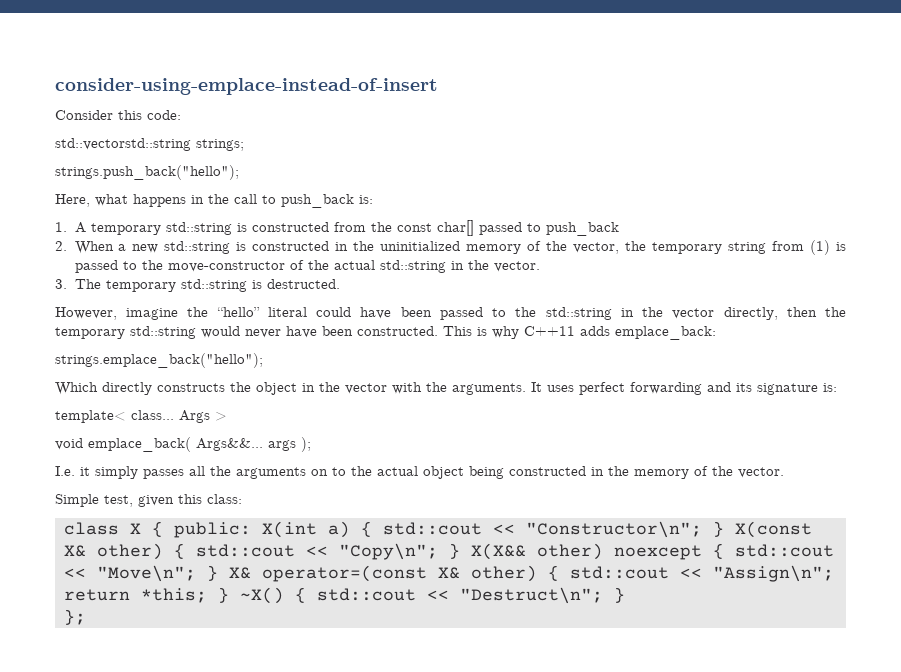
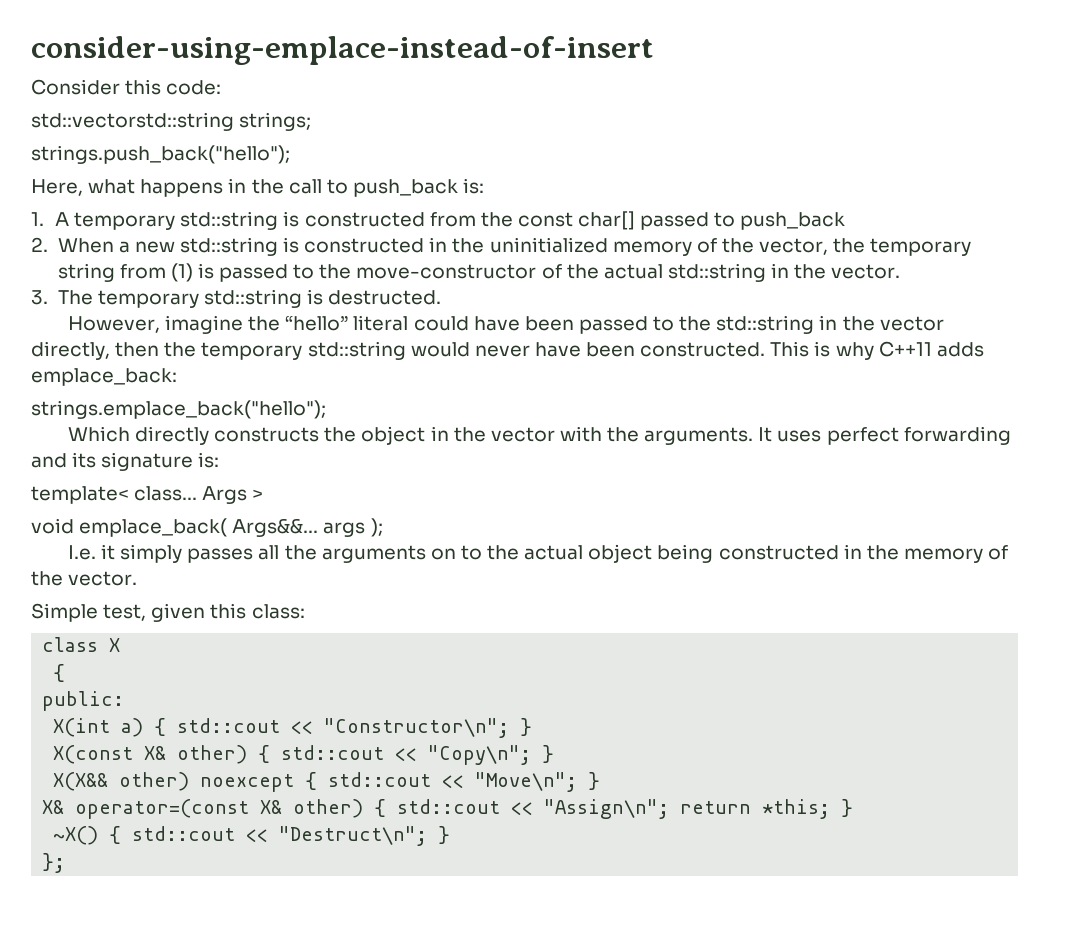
- class X { public: X(int a) { std::cout << "Constructor\n"; } X(const X& other) { std::cout << "Copy\n"; } X(X&& other) noexcept { std::cout << "Move\n"; } X& operator=(const X& other) { std::cout << "Assign\n"; return *this; } ~X() { std::cout << "Destruct\n"; }
+ class X
+ {
+ public:
+ X(int a) { std::cout << "Constructor\n"; }
+ X(const X& other) { std::cout << "Copy\n"; }
+ X(X&& other) noexcept { std::cout << "Move\n"; }
+ X& operator=(const X& other) { std::cout << "Assign\n"; return *this; }
+ ~X() { std::cout << "Destruct\n"; }

